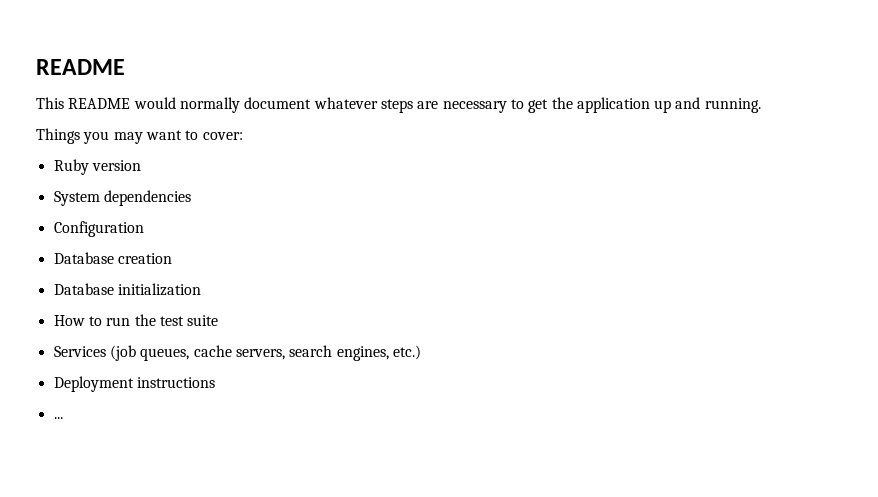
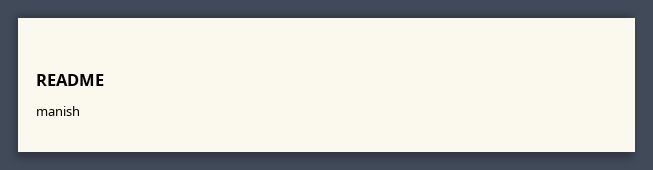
- This README would normally document whatever steps are necessary to get the application up and running.
- Things you may want to cover:
- Ruby version
- System dependencies
- Configuration
- Database creation
- Database initialization
- How to run the test suite
- Services (job queues, cache servers, search engines, etc.)
- Deployment instructions
- ...
+ manish

